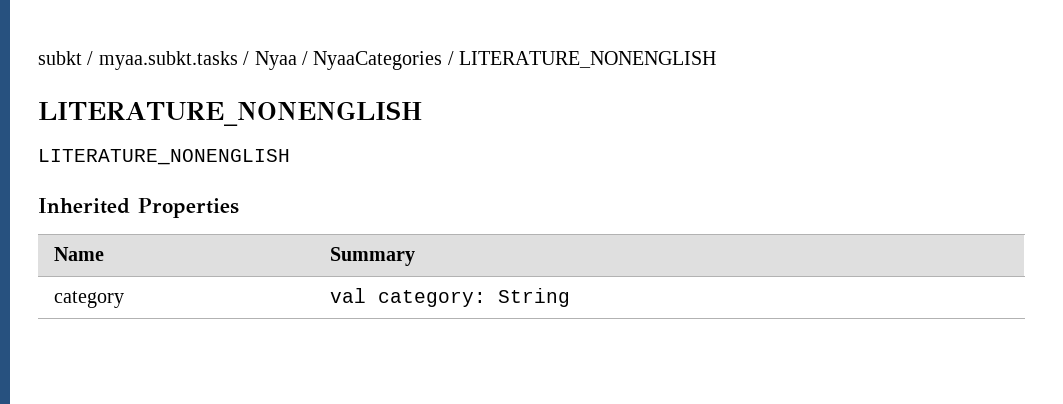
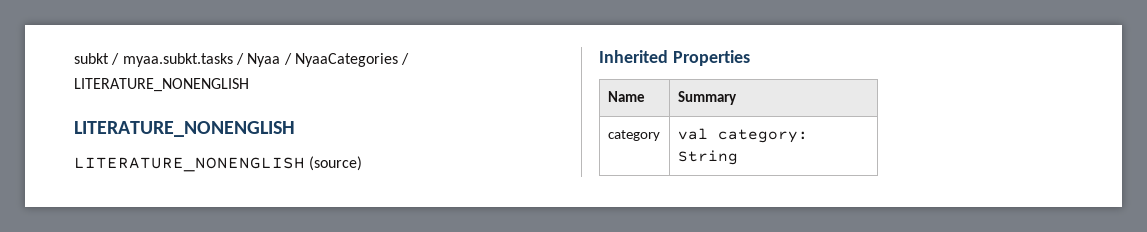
  subkt / myaa.subkt.tasks / Nyaa / NyaaCategories / LITERATURE_NONENGLISH
  LITERATURE_NONENGLISH
- LITERATURE_NONENGLISH
+ LITERATURE_NONENGLISH (source)

